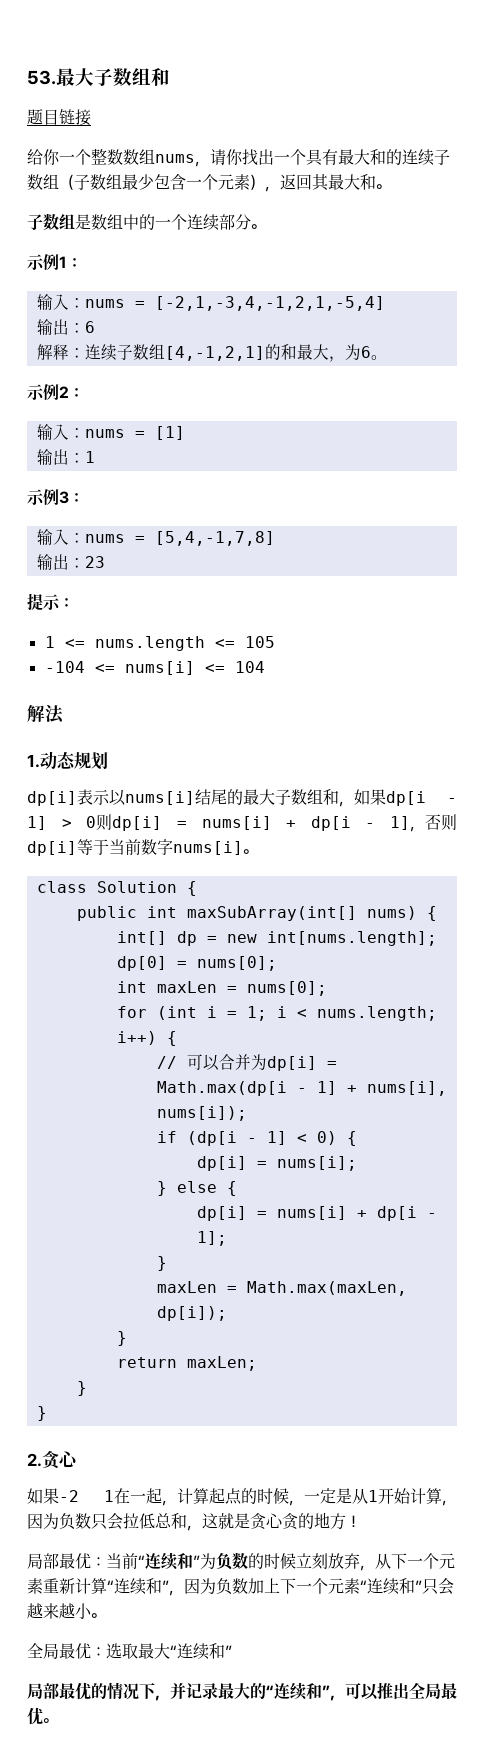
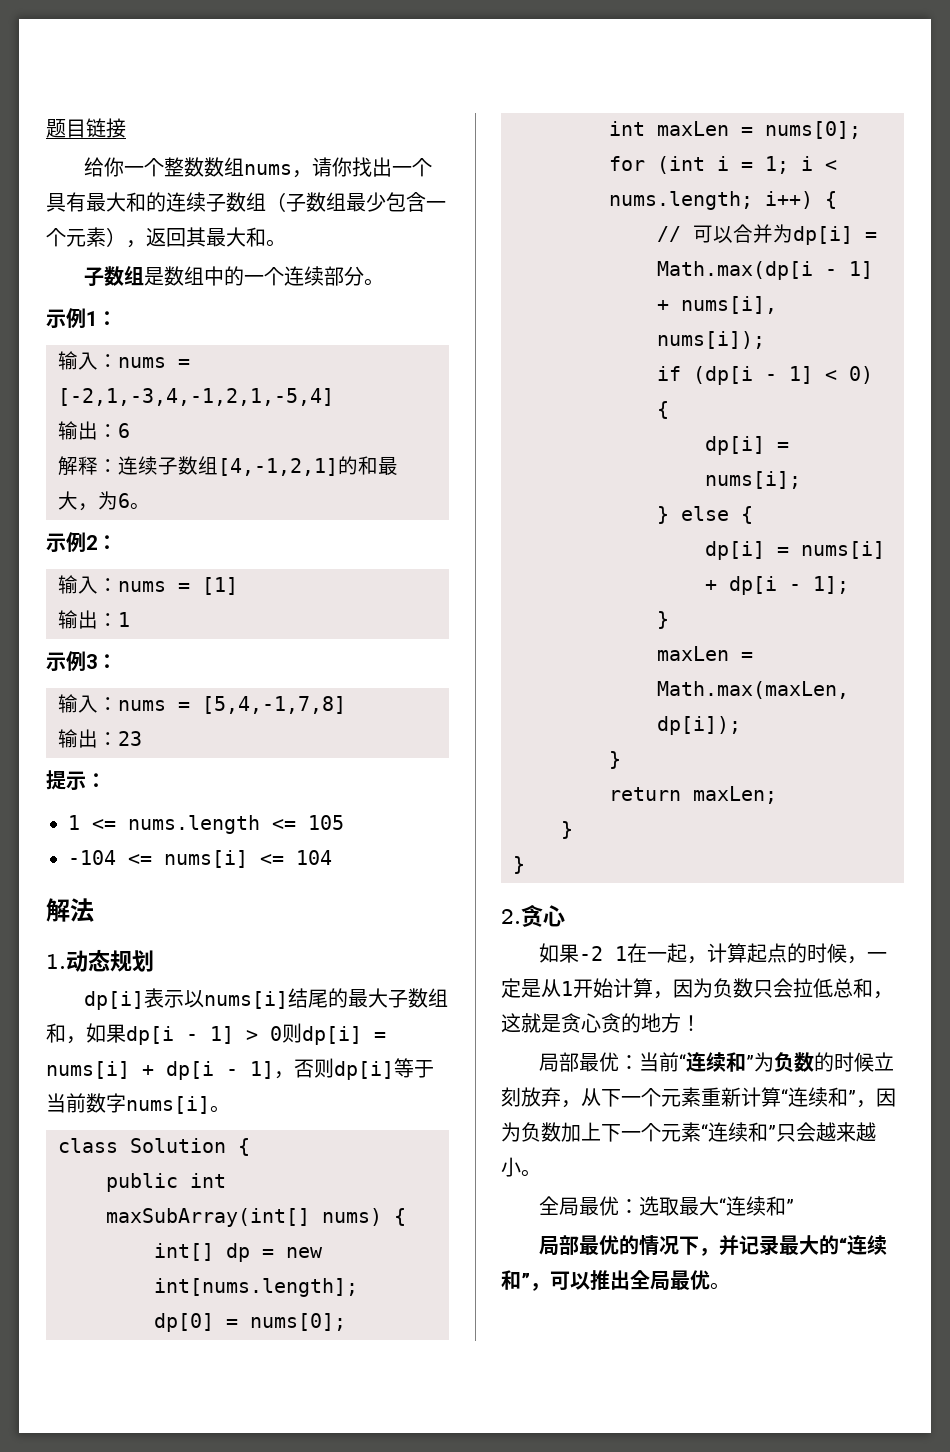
- 53.最大子数组和

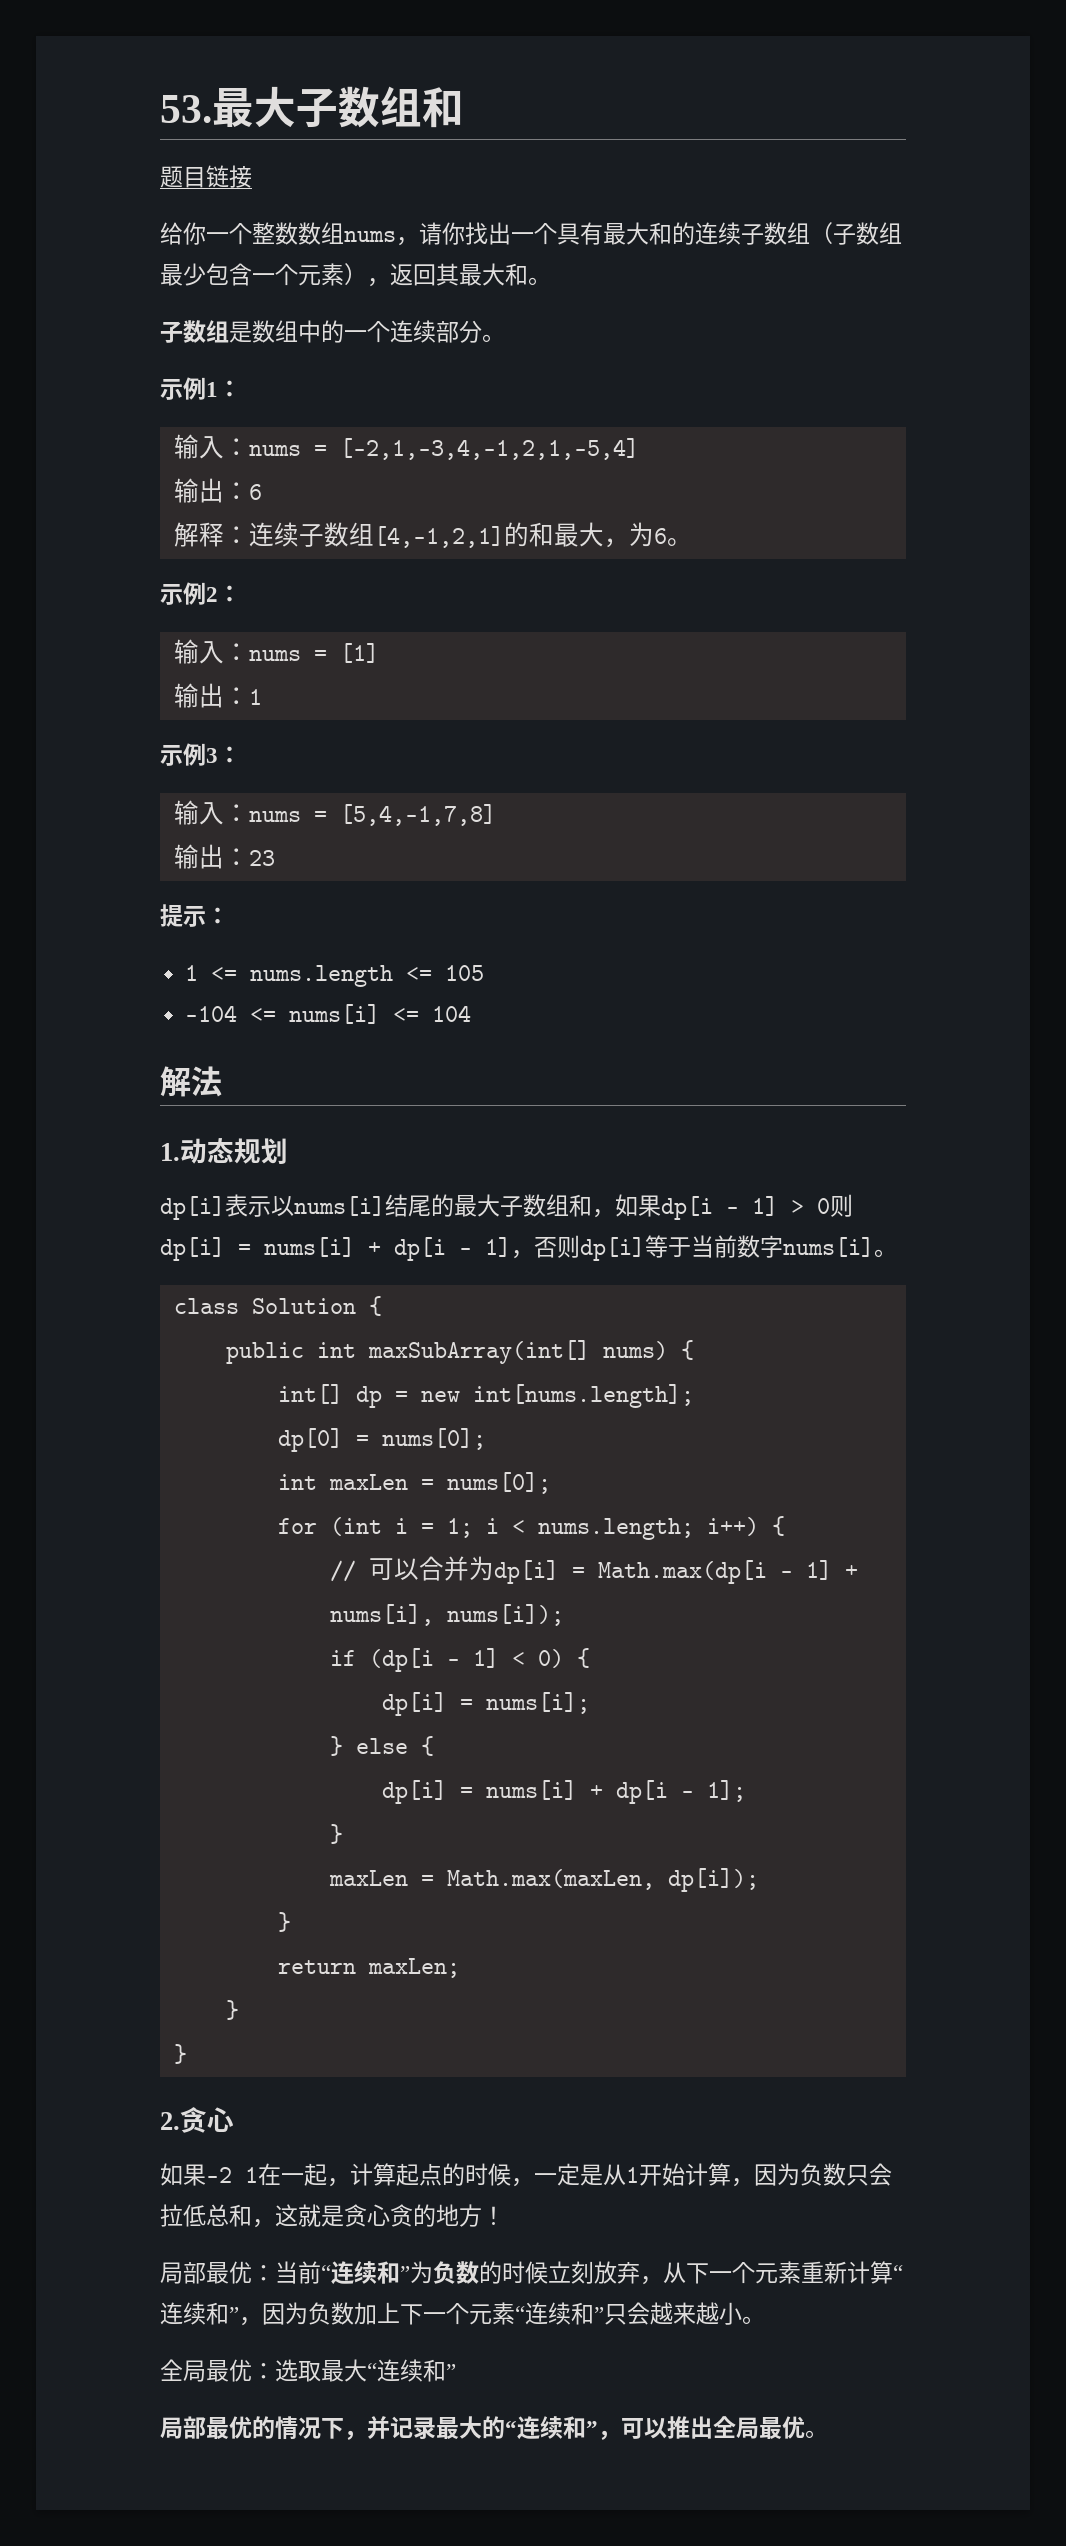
+ 53.最大子数组和

